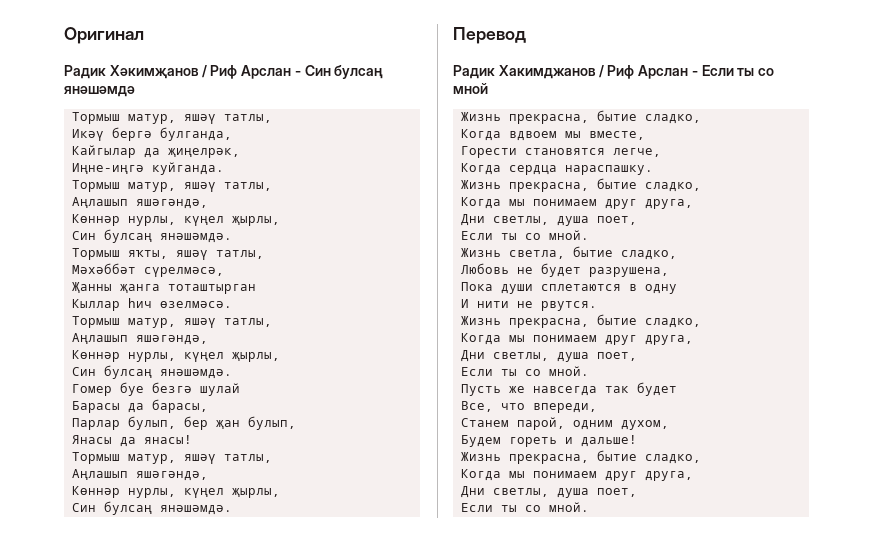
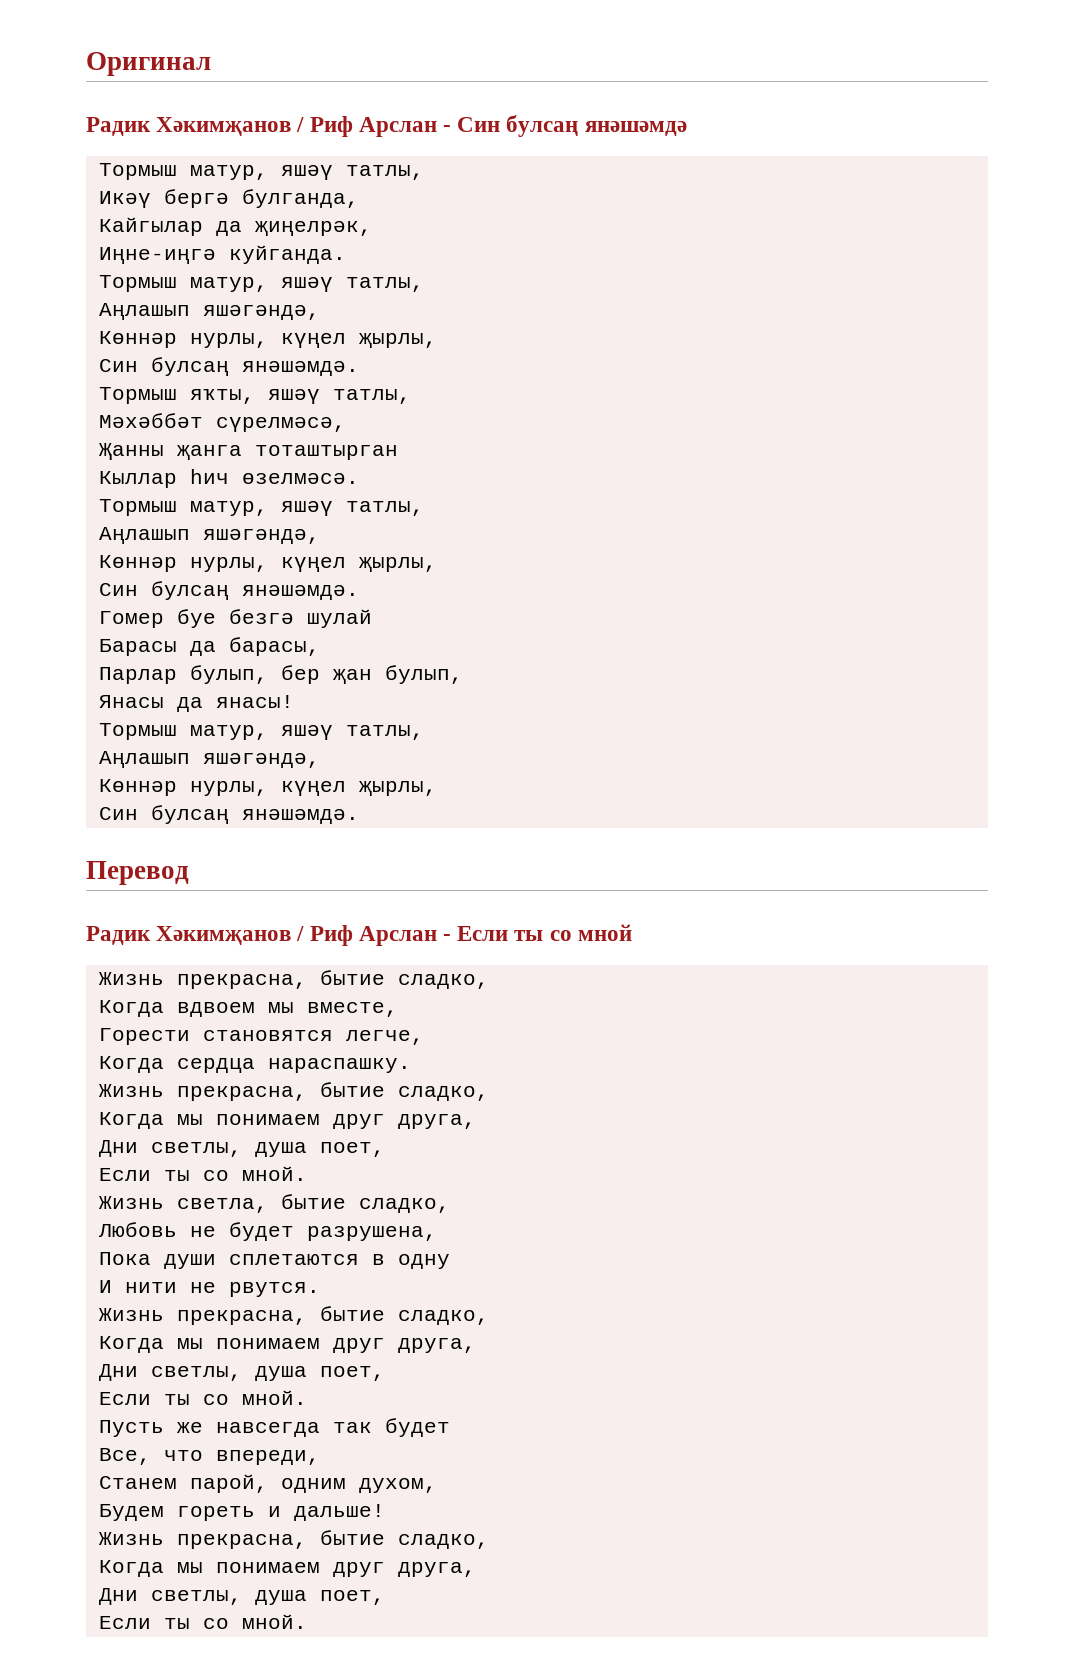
- Радик Хакимджанов / Риф Арслан - Если ты со мной
+ Радик Хәкимҗанов / Риф Арслан - Если ты со мной

